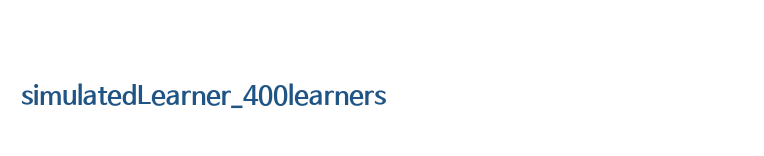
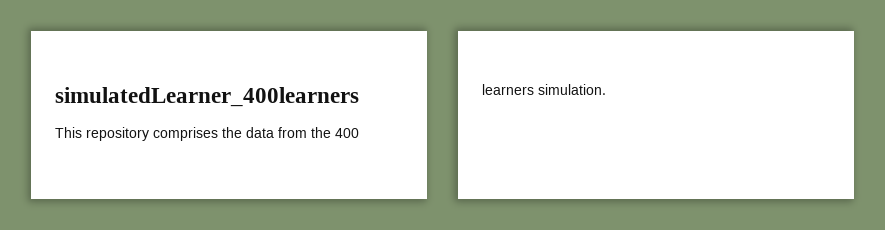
+ This repository comprises the data from the 400 learners simulation.

